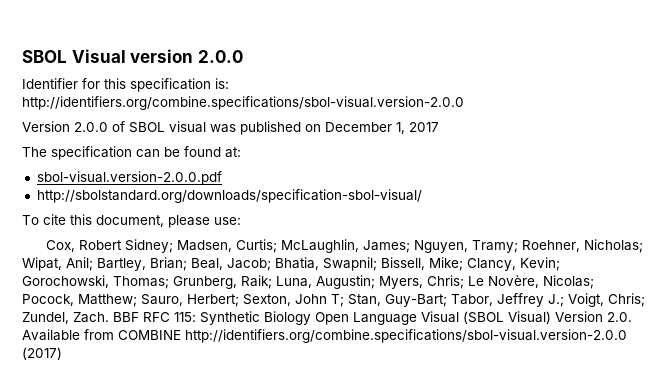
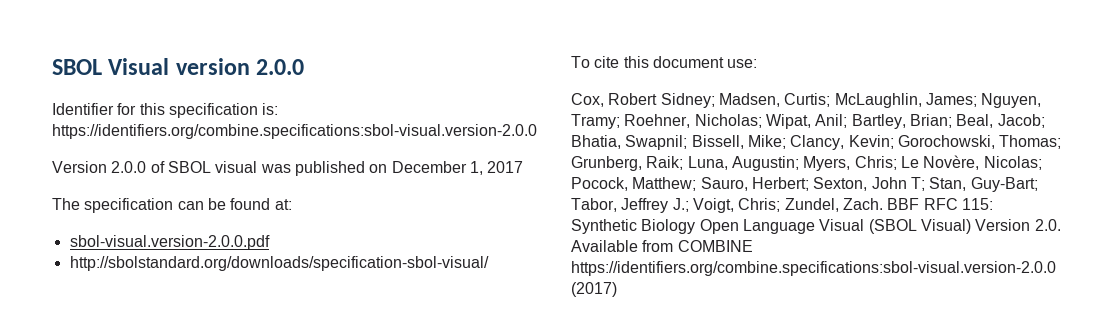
- Identifier for this specification is: http://identifiers.org/combine.specifications/sbol-visual.version-2.0.0
+ Identifier for this specification is: https://identifiers.org/combine.specifications:sbol-visual.version-2.0.0
- To cite this document, please use:
+ To cite this document use:
- BBF RFC 115: Synthetic Biology Open Language Visual (SBOL Visual) Version 2.0. Available from COMBINE http://identifiers.org/combine.specifications/sbol-visual.version-2.0.0 (2017)
+ BBF RFC 115: Synthetic Biology Open Language Visual (SBOL Visual) Version 2.0. Available from COMBINE https://identifiers.org/combine.specifications:sbol-visual.version-2.0.0 (2017)

